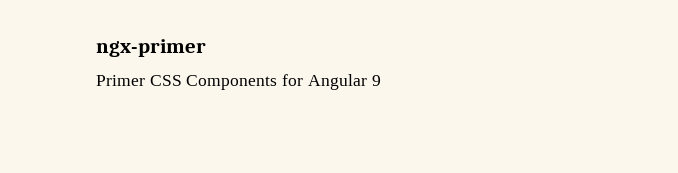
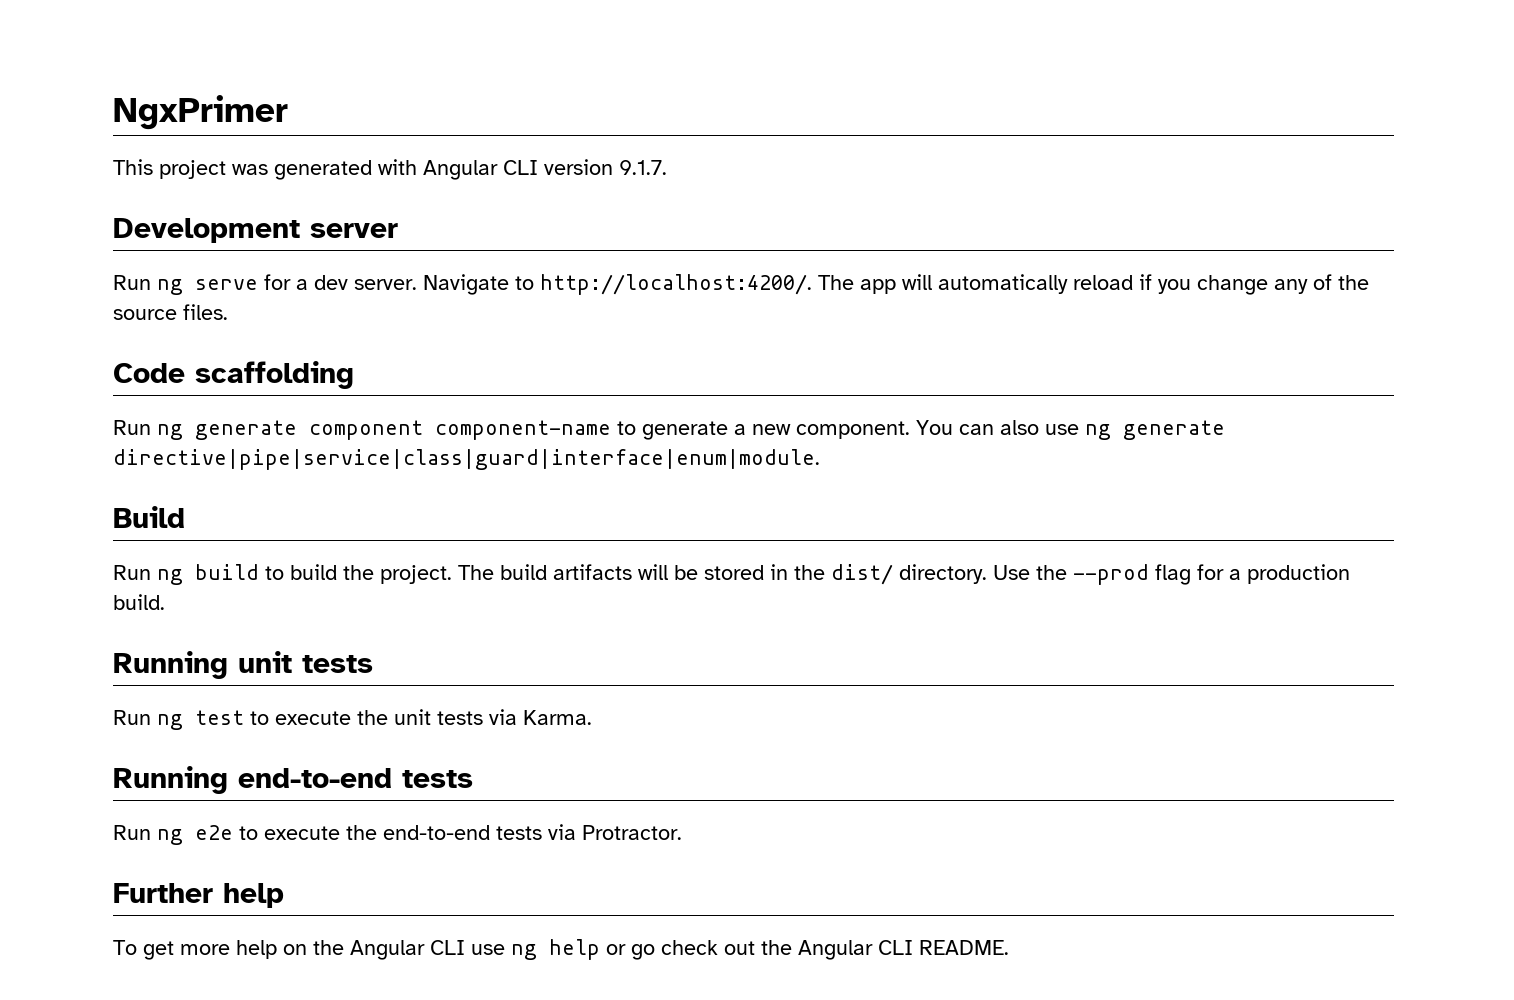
- ngx-primer
- Primer CSS Components for Angular 9
+ NgxPrimer
+ This project was generated with Angular CLI version 9.1.7.
+ Development server
+ Run ng serve for a dev server. Navigate to http://localhost:4200/. The app will automatically reload if you change any of the source files.
+ Code scaffolding
+ Run ng generate component component-name to generate a new component. You can also use ng generate directive|pipe|service|class|guard|interface|enum|module.
+ Build
+ Run ng build to build the project. The build artifacts will be stored in the dist/ directory. Use the --prod flag for a production build.
+ Running unit tests
+ Run ng test to execute the unit tests via Karma.
+ Running end-to-end tests
+ Run ng e2e to execute the end-to-end tests via Protractor.
+ Further help
+ To get more help on the Angular CLI use ng help or go check out the Angular CLI README.

